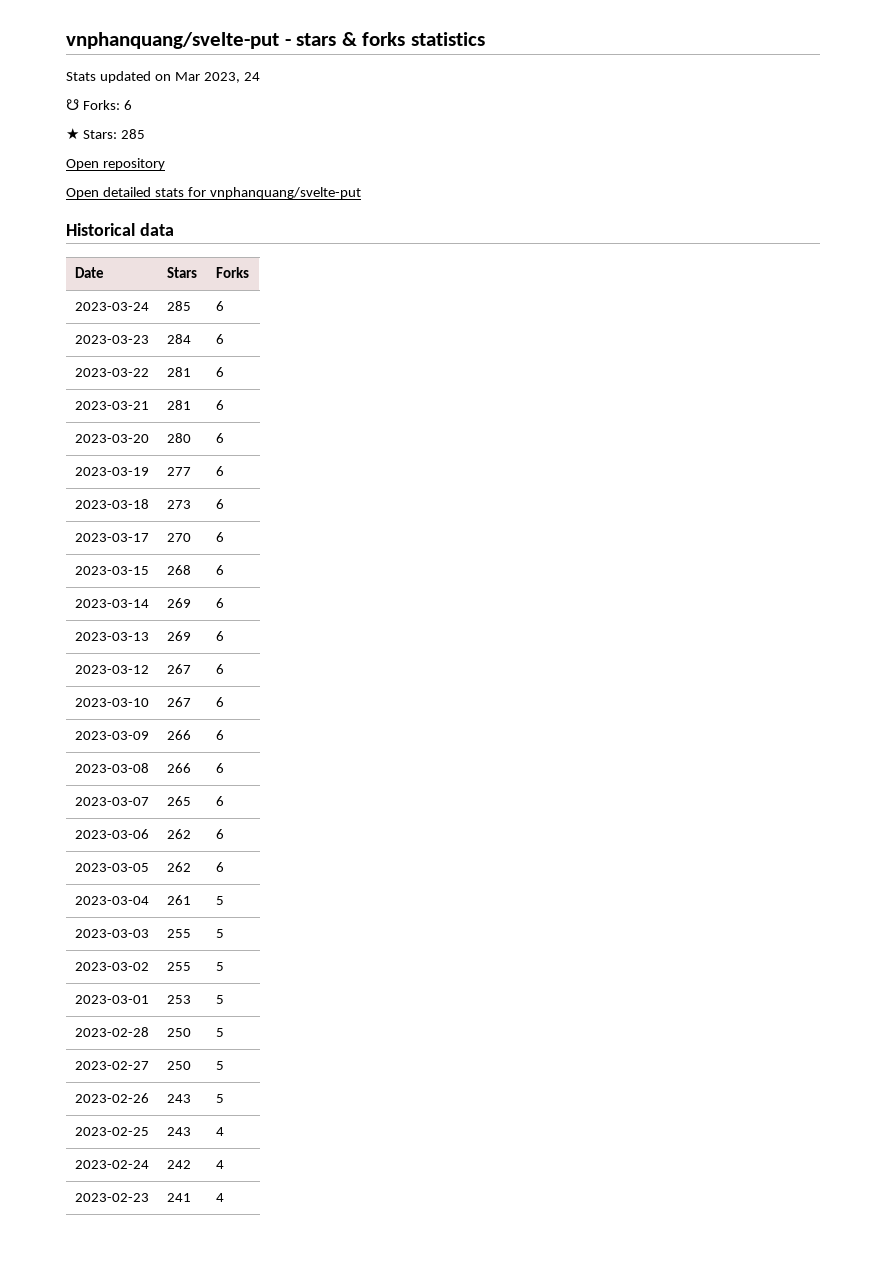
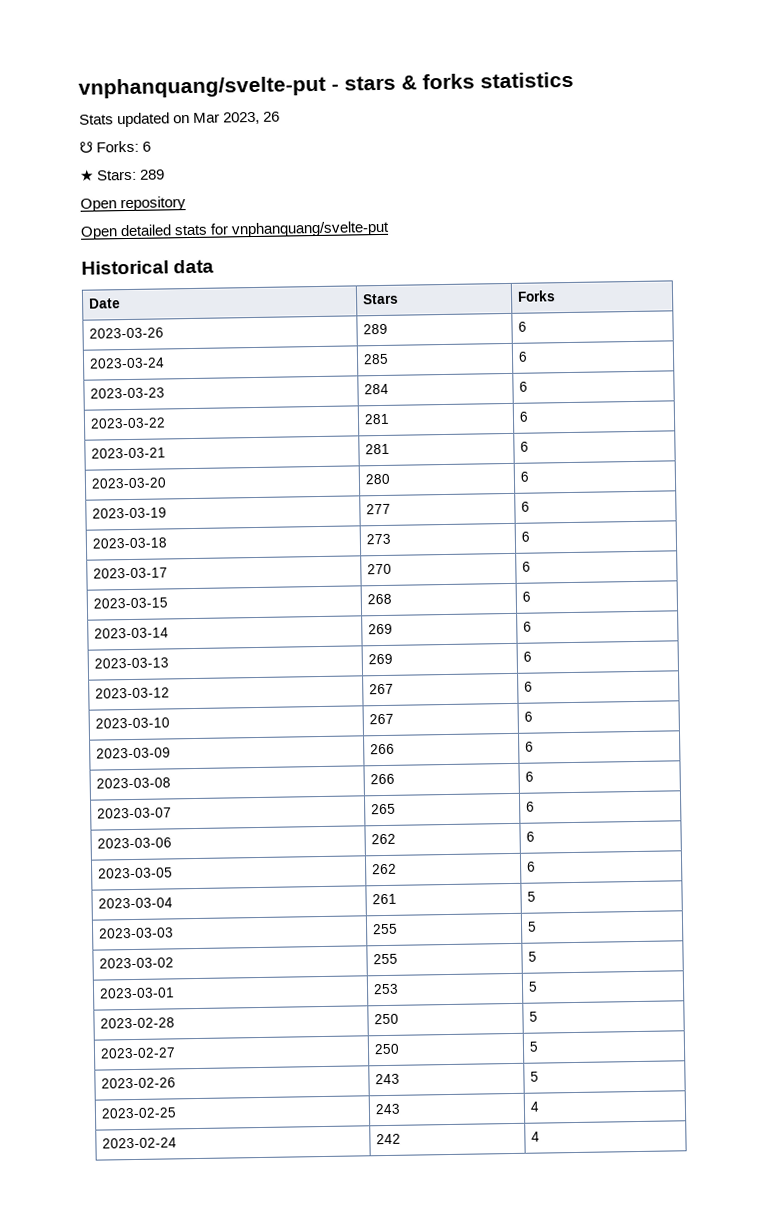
- Stats updated on Mar 2023, 24
+ Stats updated on Mar 2023, 26
- ★ Stars: 285
+ ★ Stars: 289
+ 2023-03-26 | 289 | 6
- 2023-02-23 | 241 | 4

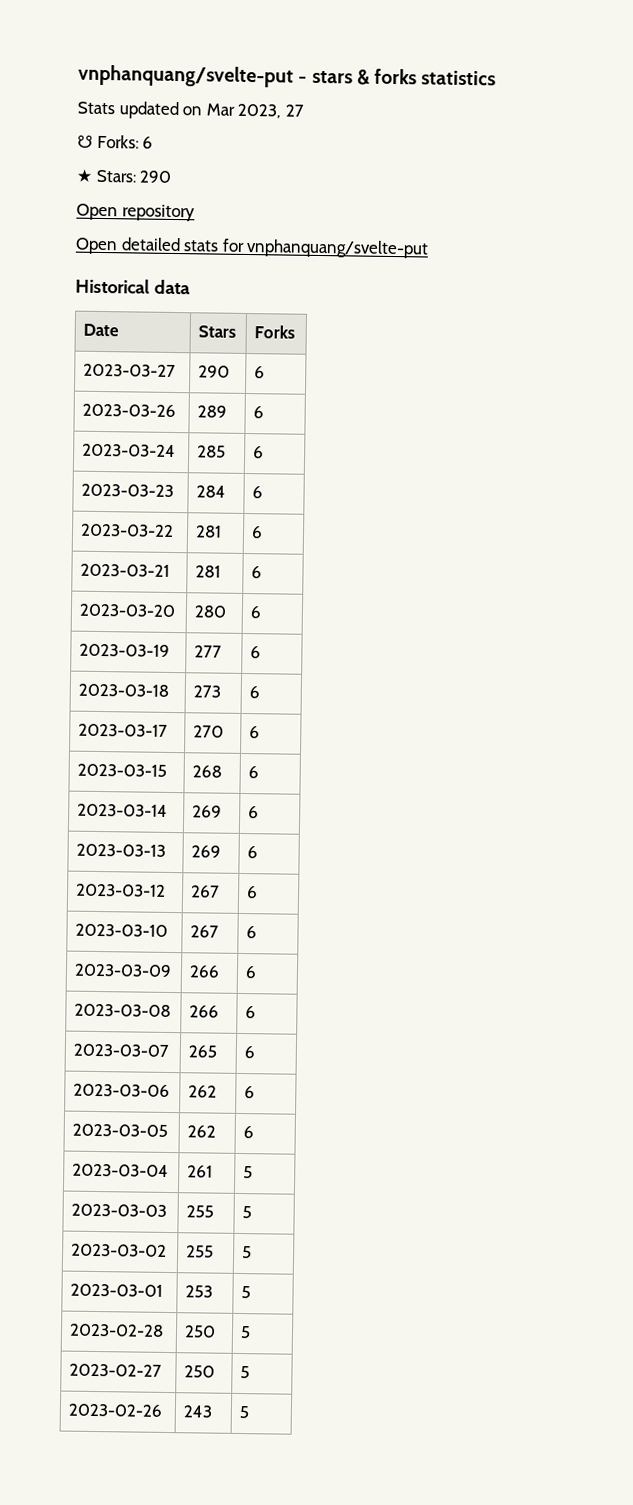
- Stats updated on Mar 2023, 26
+ Stats updated on Mar 2023, 27
- ★ Stars: 289
+ ★ Stars: 290
+ 2023-03-27 | 290 | 6
- 2023-02-25 | 243 | 4
- 2023-02-24 | 242 | 4

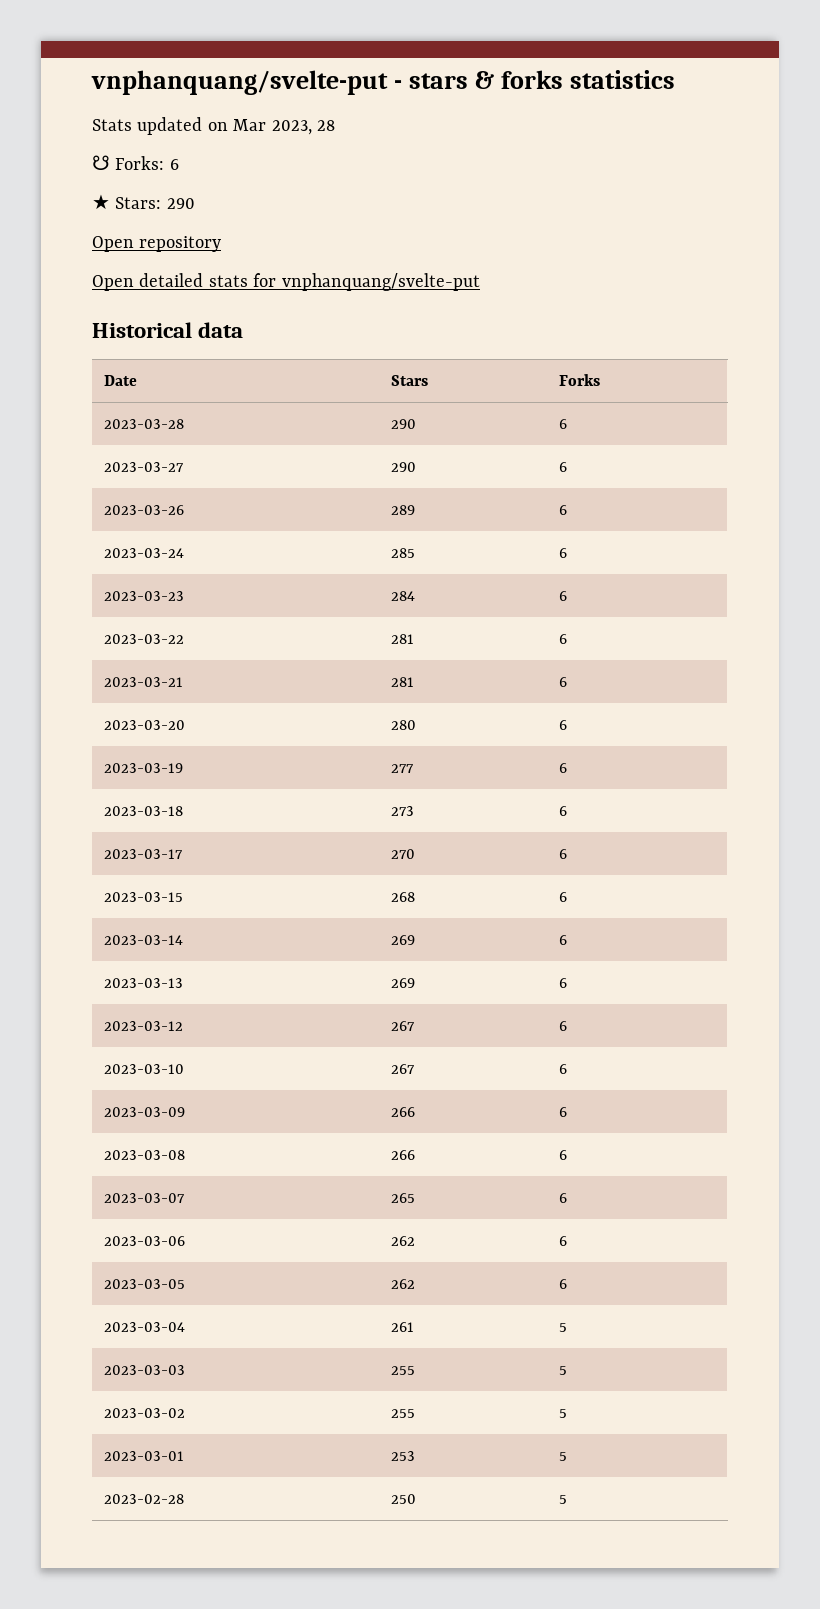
- Stats updated on Mar 2023, 27
+ Stats updated on Mar 2023, 28
+ 2023-03-28 | 290 | 6
- 2023-02-27 | 250 | 5
- 2023-02-26 | 243 | 5

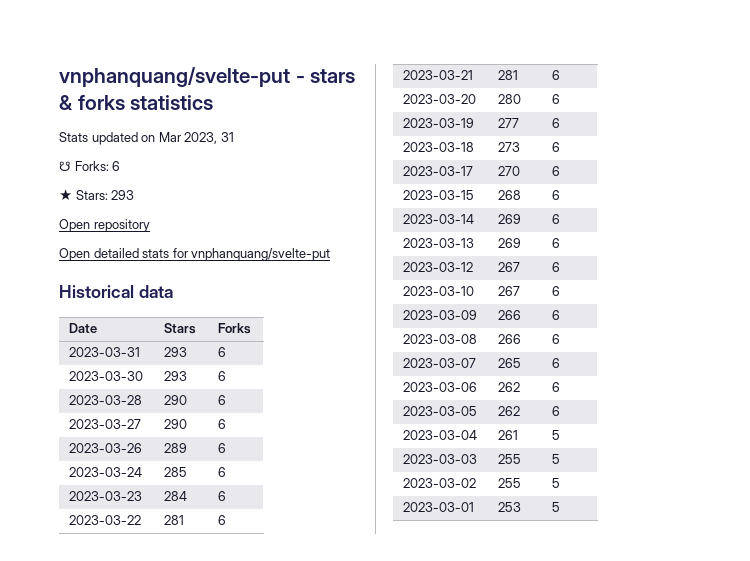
- Stats updated on Mar 2023, 28
+ Stats updated on Mar 2023, 31
- ★ Stars: 290
+ ★ Stars: 293
+ 2023-03-31 | 293 | 6
+ 2023-03-30 | 293 | 6
- 2023-02-28 | 250 | 5

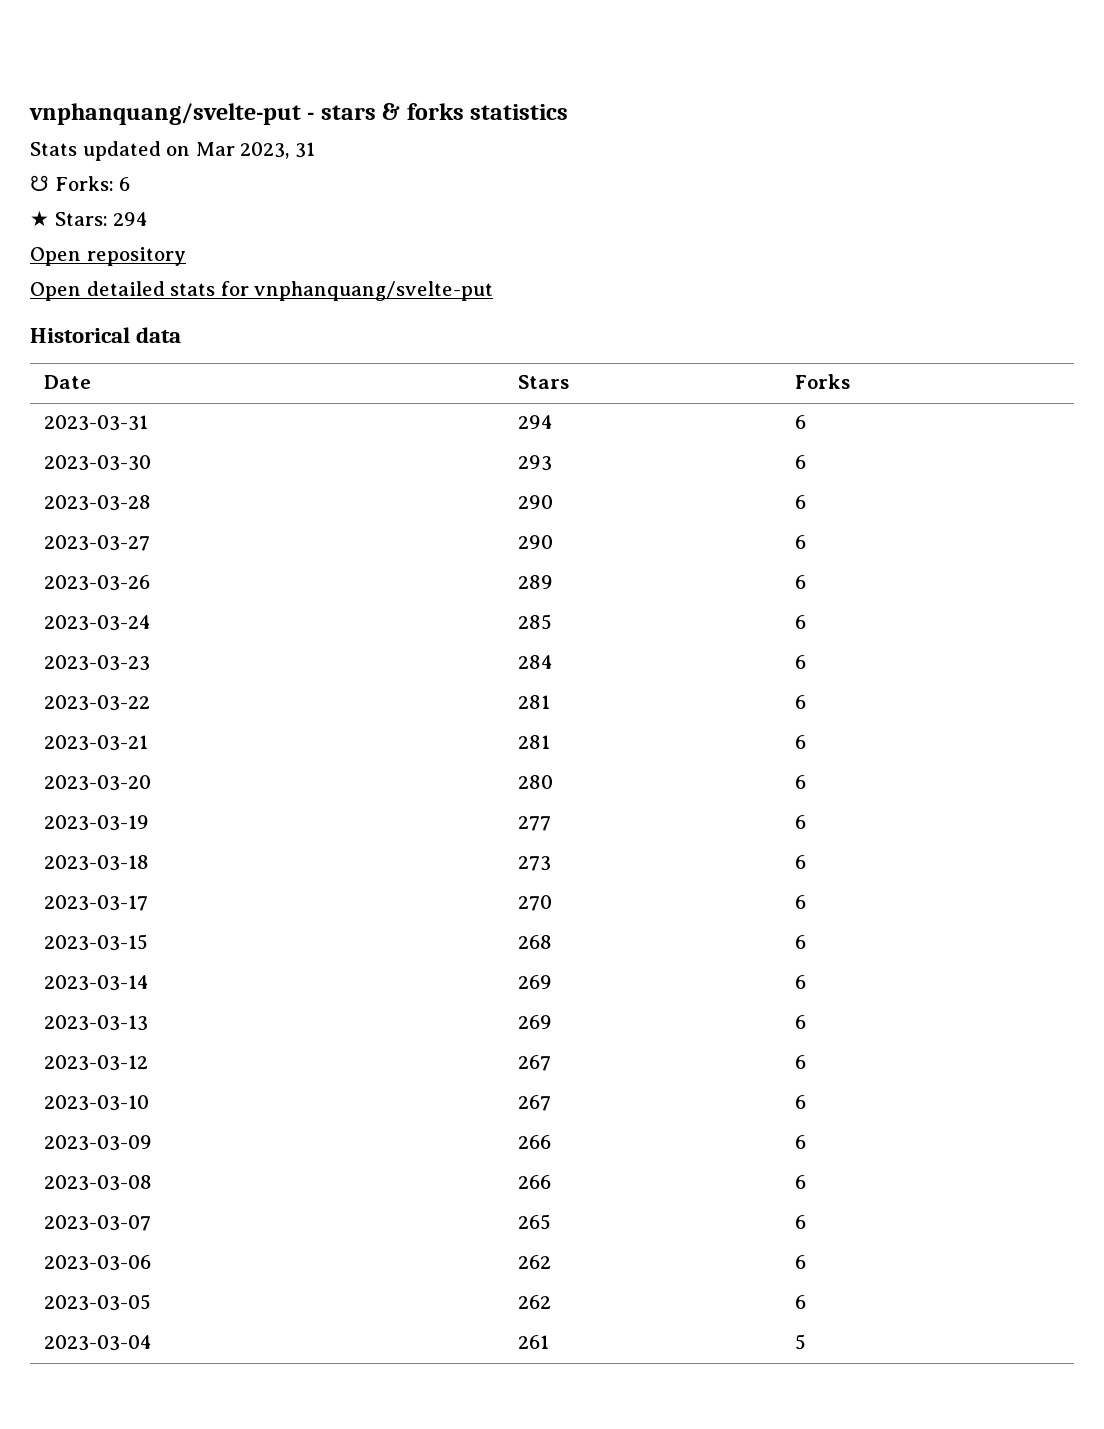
- ★ Stars: 293
+ ★ Stars: 294
- 2023-03-31 | 293 | 6
+ 2023-03-31 | 294 | 6
- 2023-03-03 | 255 | 5
- 2023-03-02 | 255 | 5
- 2023-03-01 | 253 | 5

